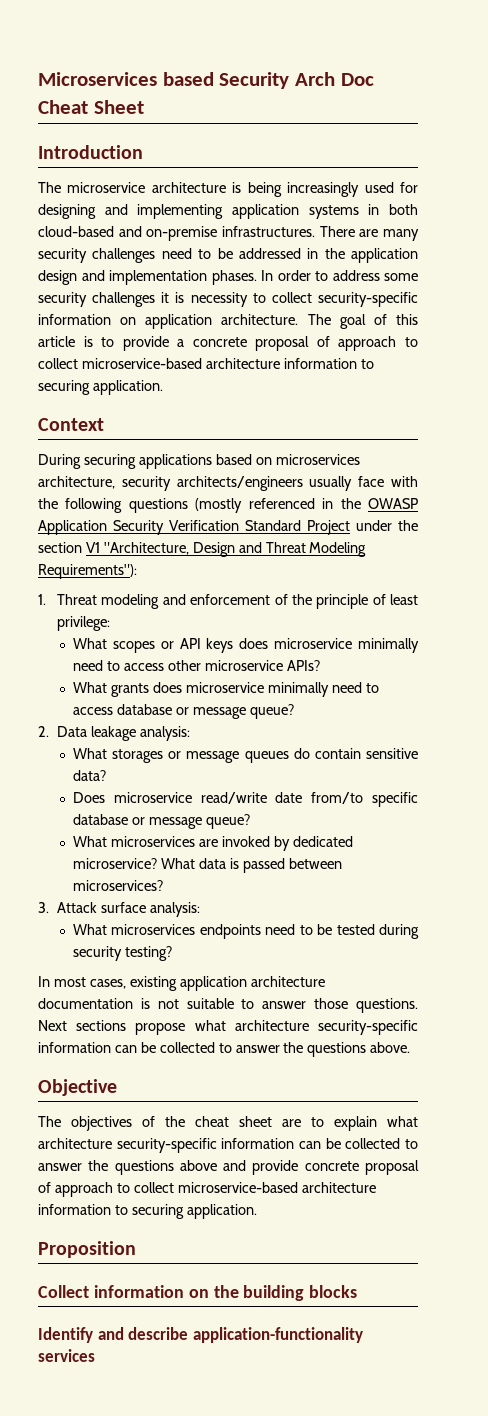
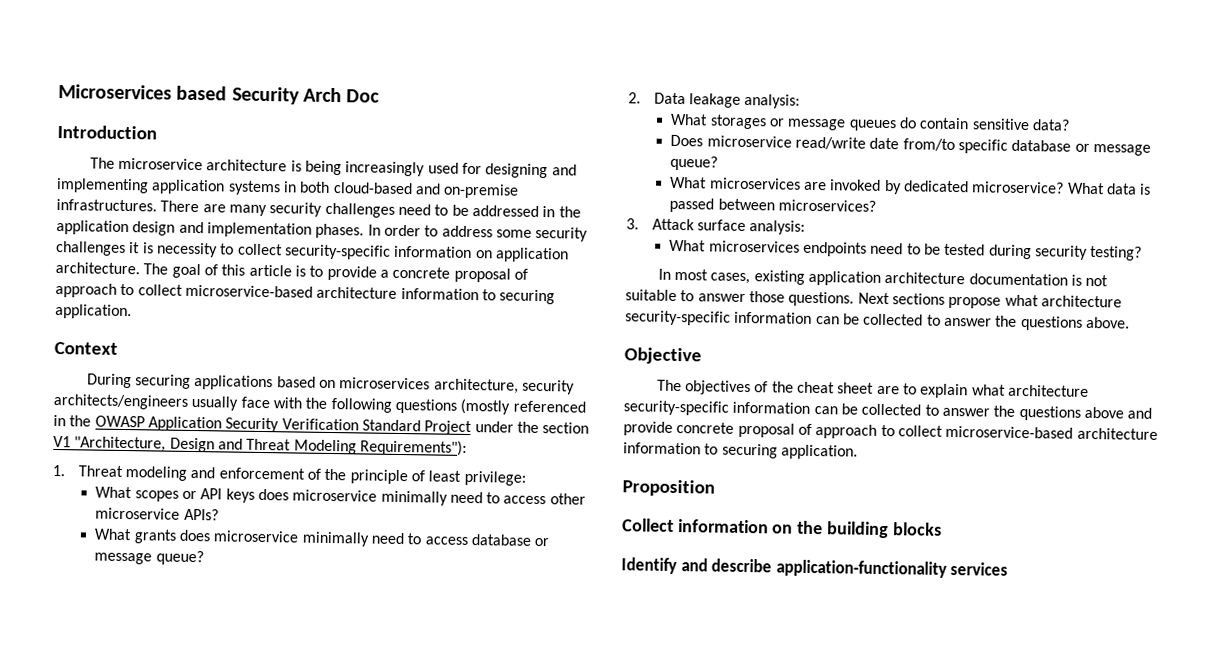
- Microservices based Security Arch Doc Cheat Sheet
+ Microservices based Security Arch Doc

